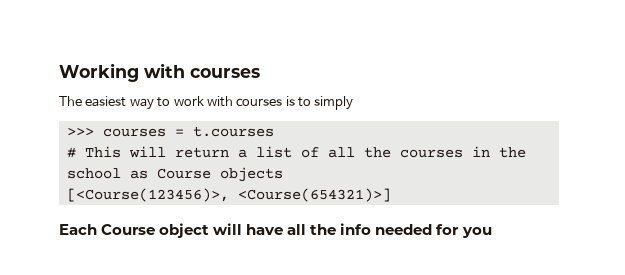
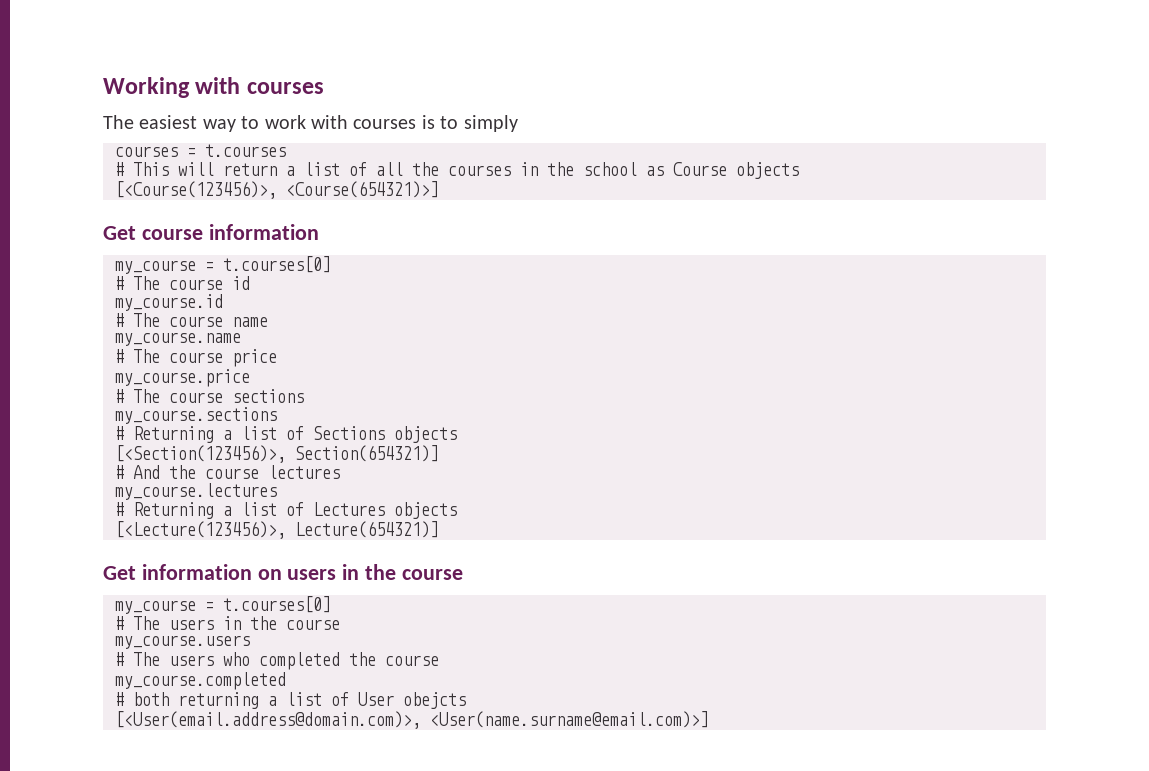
- >>> courses = t.courses
+ courses = t.courses
- Each Course object will have all the info needed for you
+ Get course information
+ my_course = t.courses[0]
+ # The course id
+ my_course.id
+ # The course name
+ my_course.name
+ # The course price
+ my_course.price
+ # The course sections
+ my_course.sections
+ # Returning a list of Sections objects
+ [<Section(123456)>, Section(654321)]
+ # And the course lectures
+ my_course.lectures
+ # Returning a list of Lectures objects
+ [<Lecture(123456)>, Lecture(654321)]
+ Get information on users in the course
+ my_course = t.courses[0]
+ # The users in the course
+ my_course.users
+ # The users who completed the course
+ my_course.completed
+ # both returning a list of User obejcts
+ [<User(email.address@domain.com)>, <User(name.surname@email.com)>]

